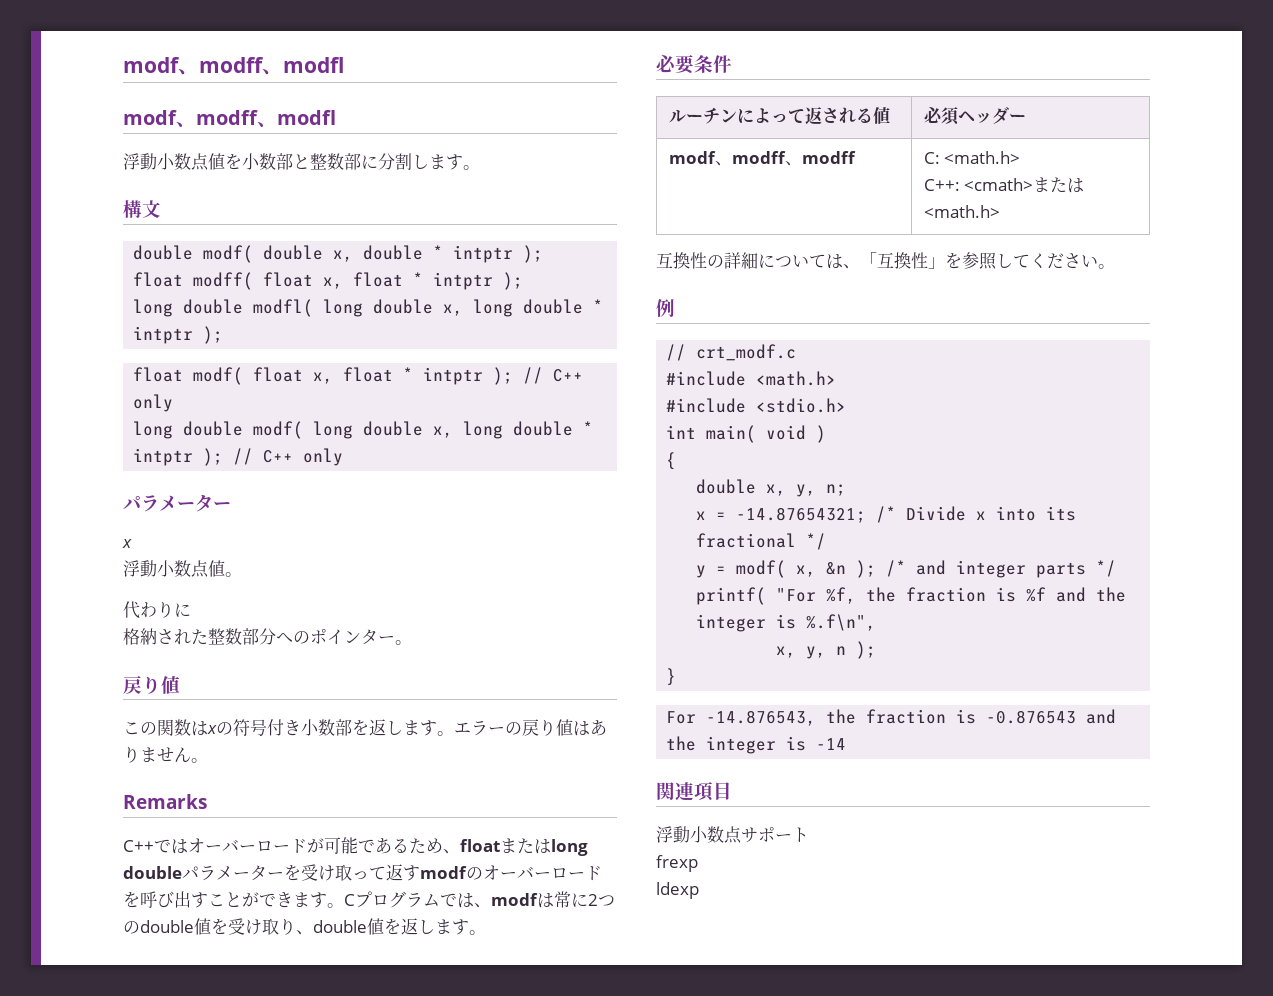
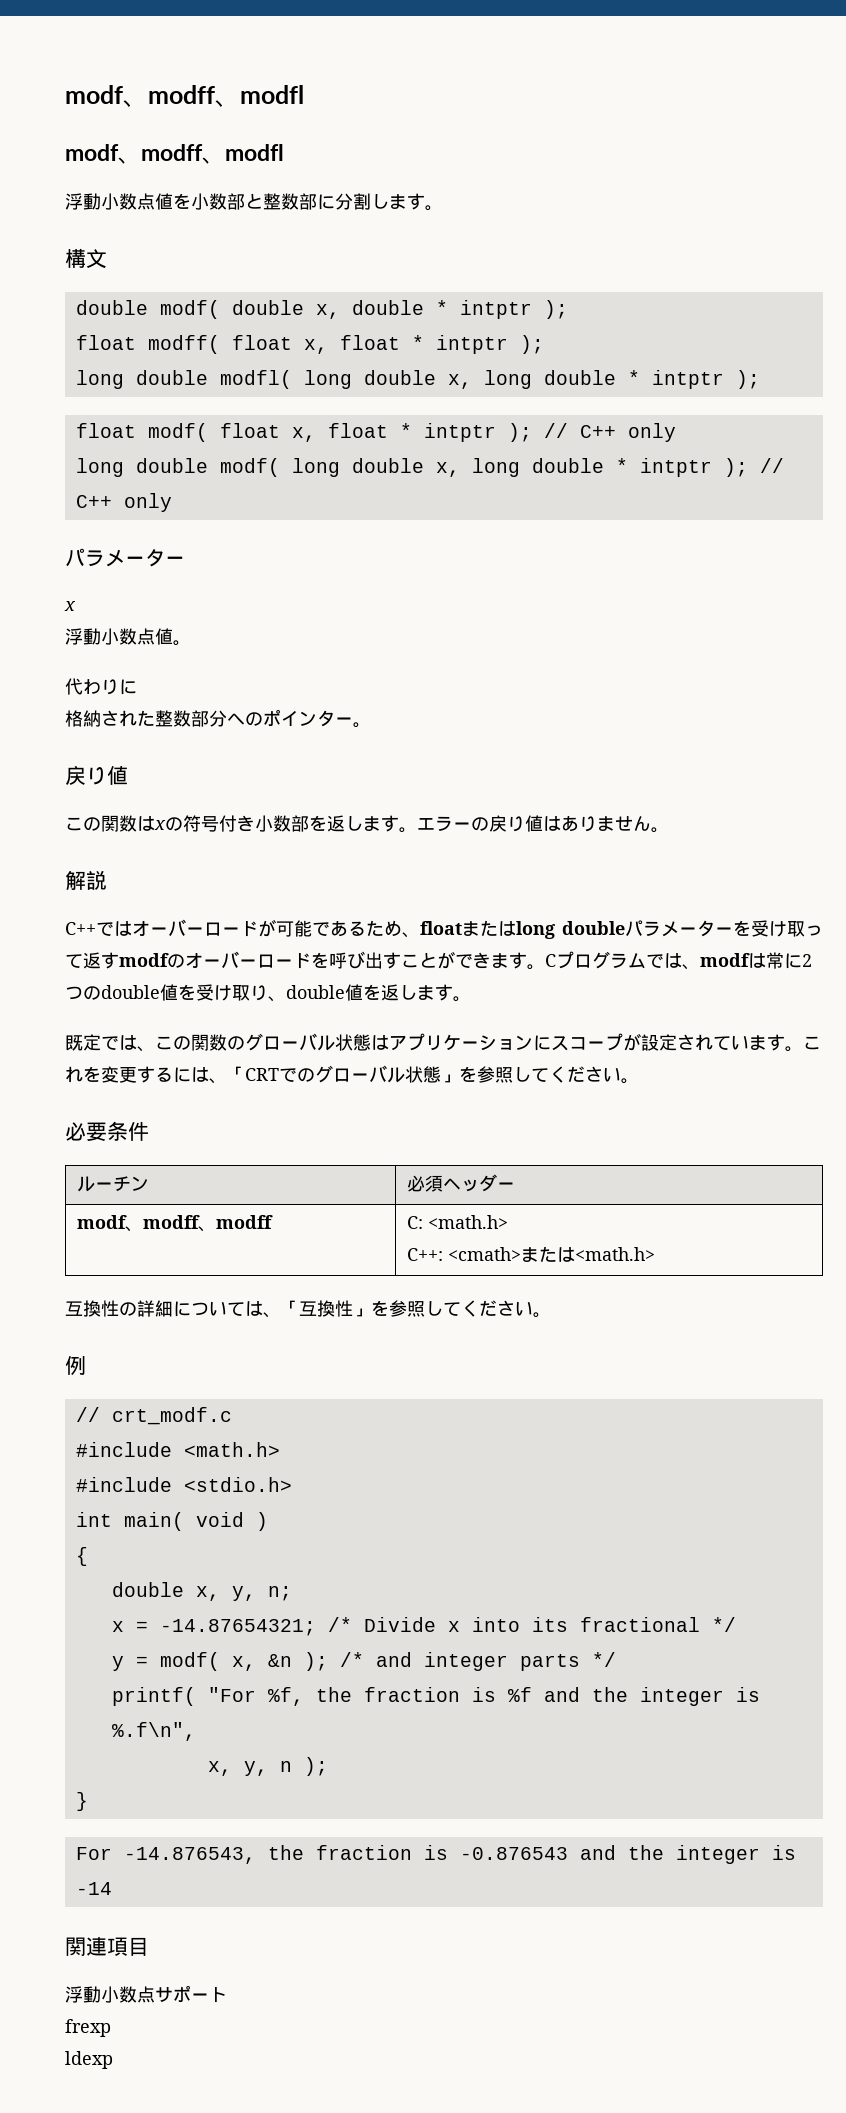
- Remarks
+ 解説
+ 既定では、この関数のグローバル状態はアプリケーションにスコープが設定されています。これを変更するには、「CRTでのグローバル状態」を参照してください。
- ルーチンによって返される値 | 必須ヘッダー
+ ルーチン | 必須ヘッダー

